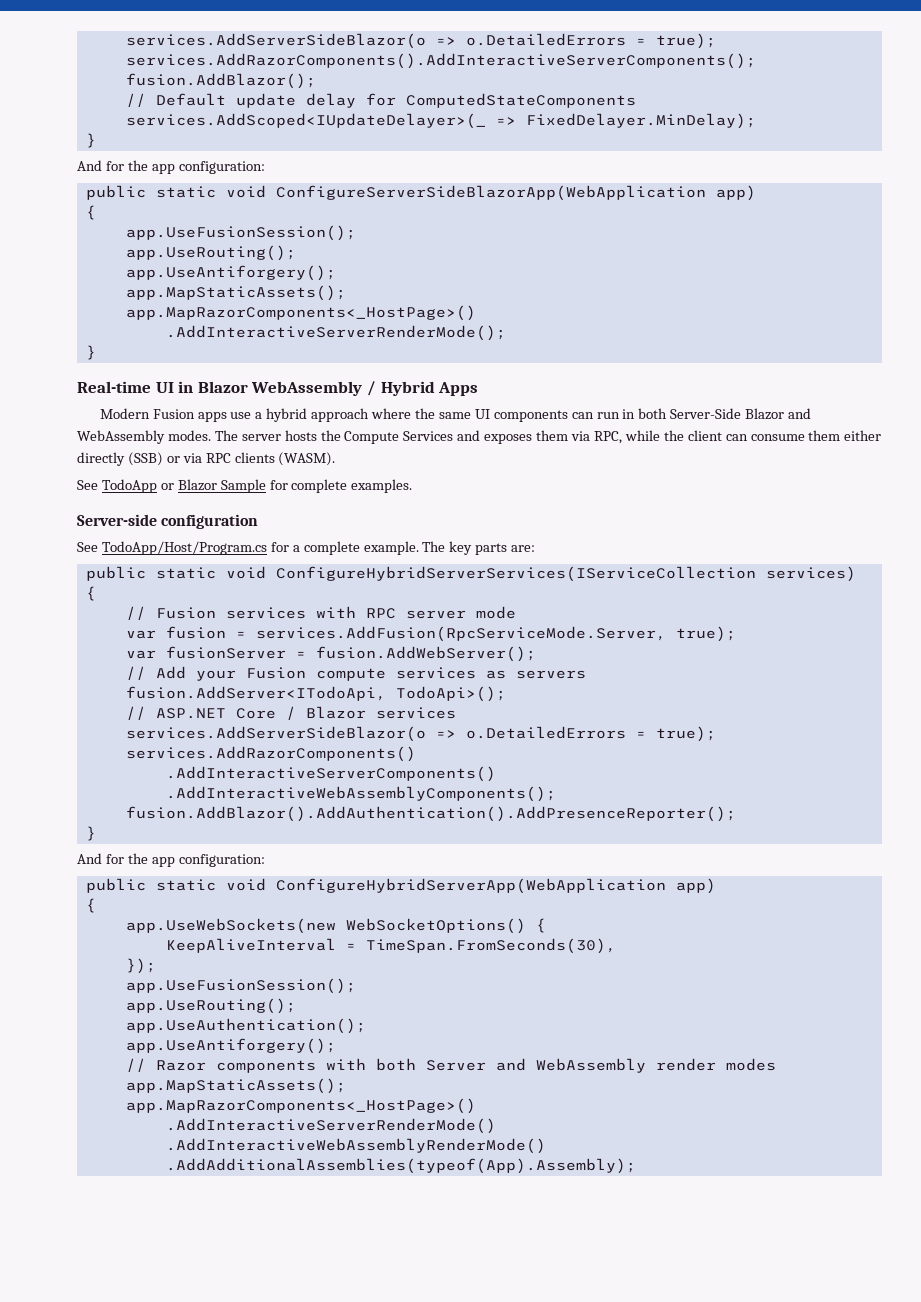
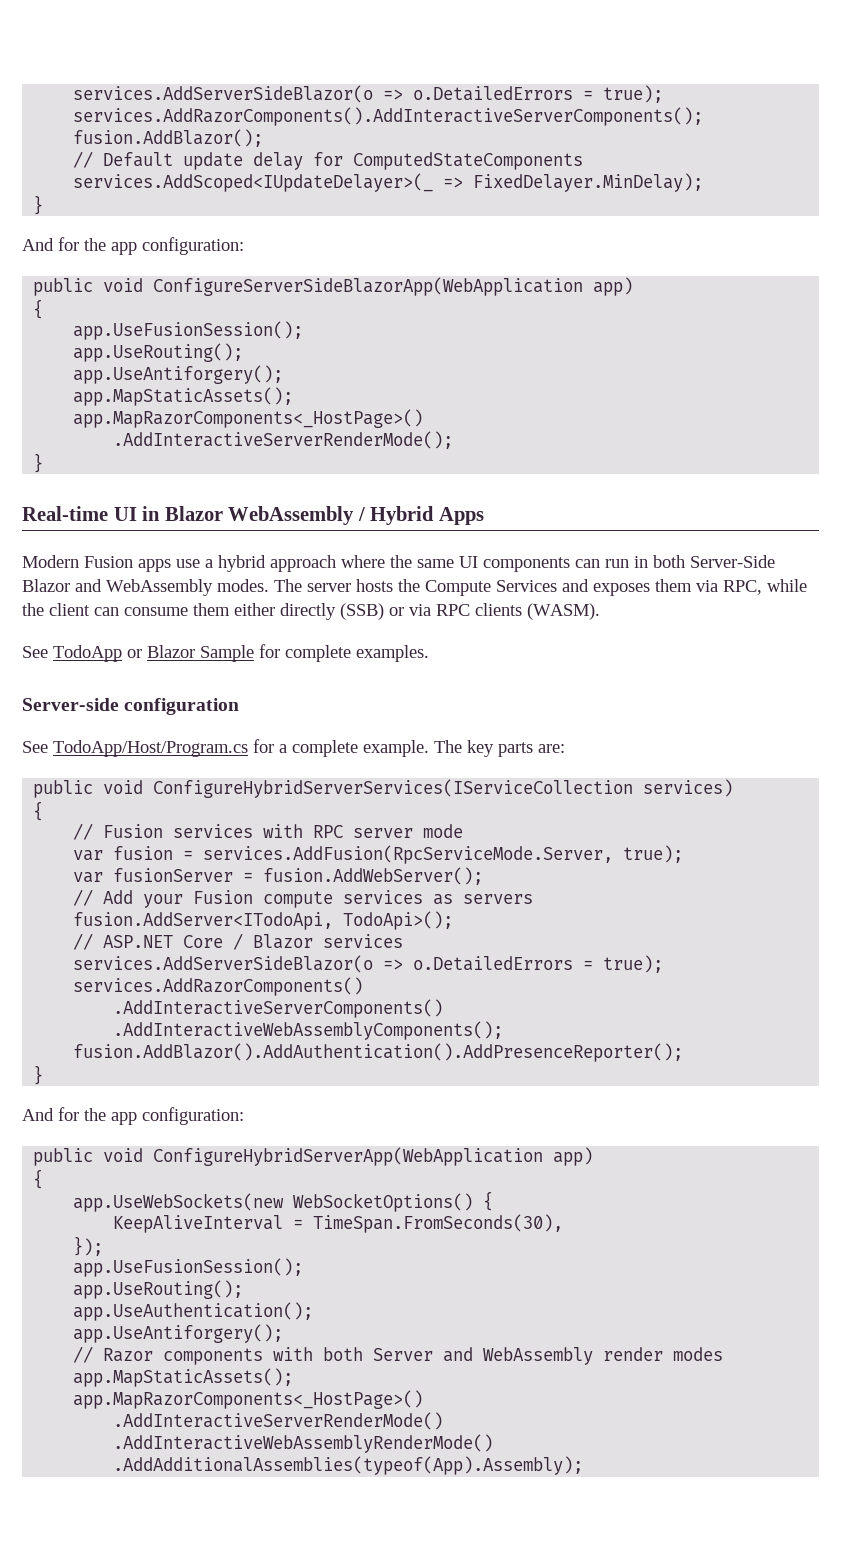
- public static void ConfigureServerSideBlazorApp(WebApplication app)
+ public void ConfigureServerSideBlazorApp(WebApplication app)
- public static void ConfigureHybridServerServices(IServiceCollection services)
+ public void ConfigureHybridServerServices(IServiceCollection services)
- public static void ConfigureHybridServerApp(WebApplication app)
+ public void ConfigureHybridServerApp(WebApplication app)

